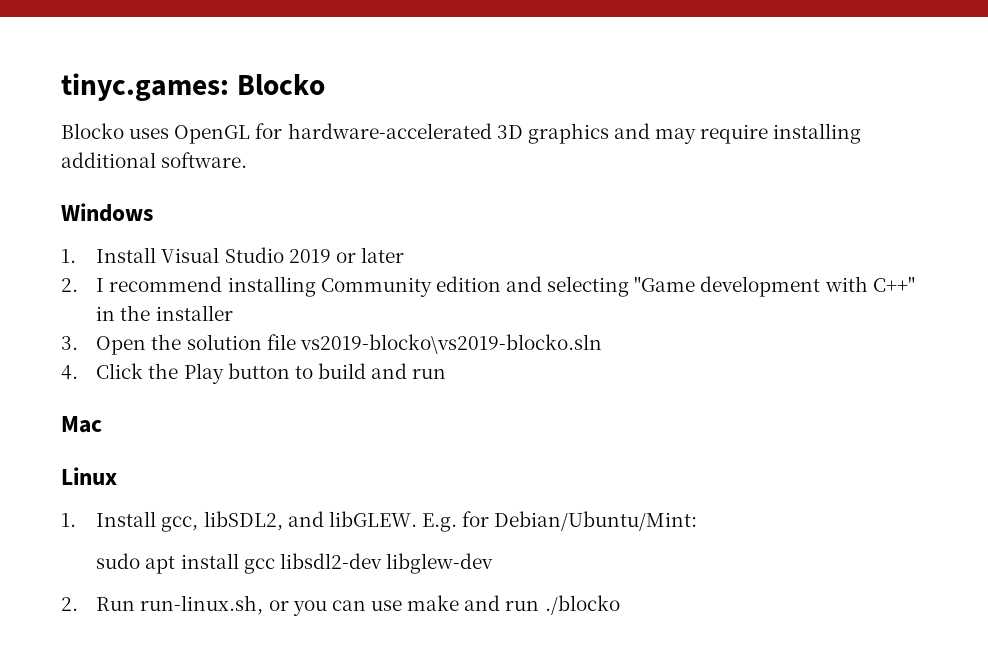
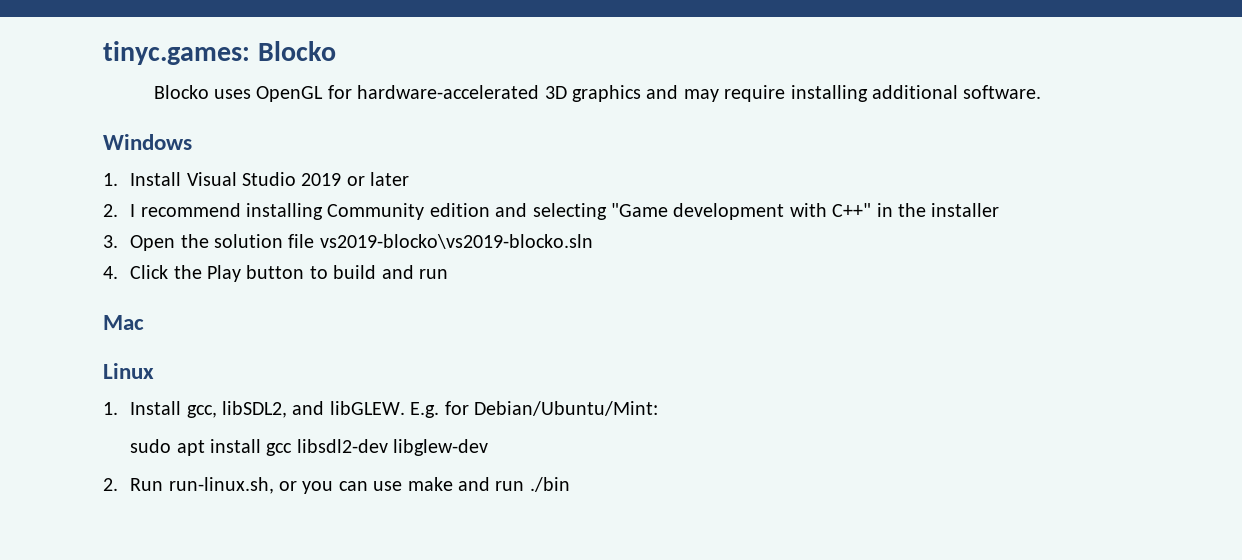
- 2. Run run-linux.sh, or you can use make and run ./blocko
+ 2. Run run-linux.sh, or you can use make and run ./bin

